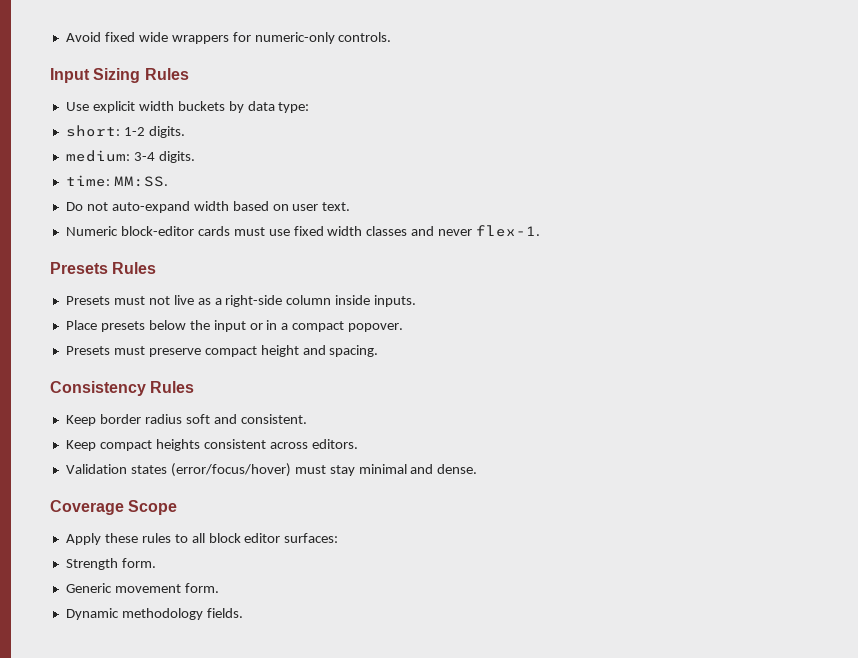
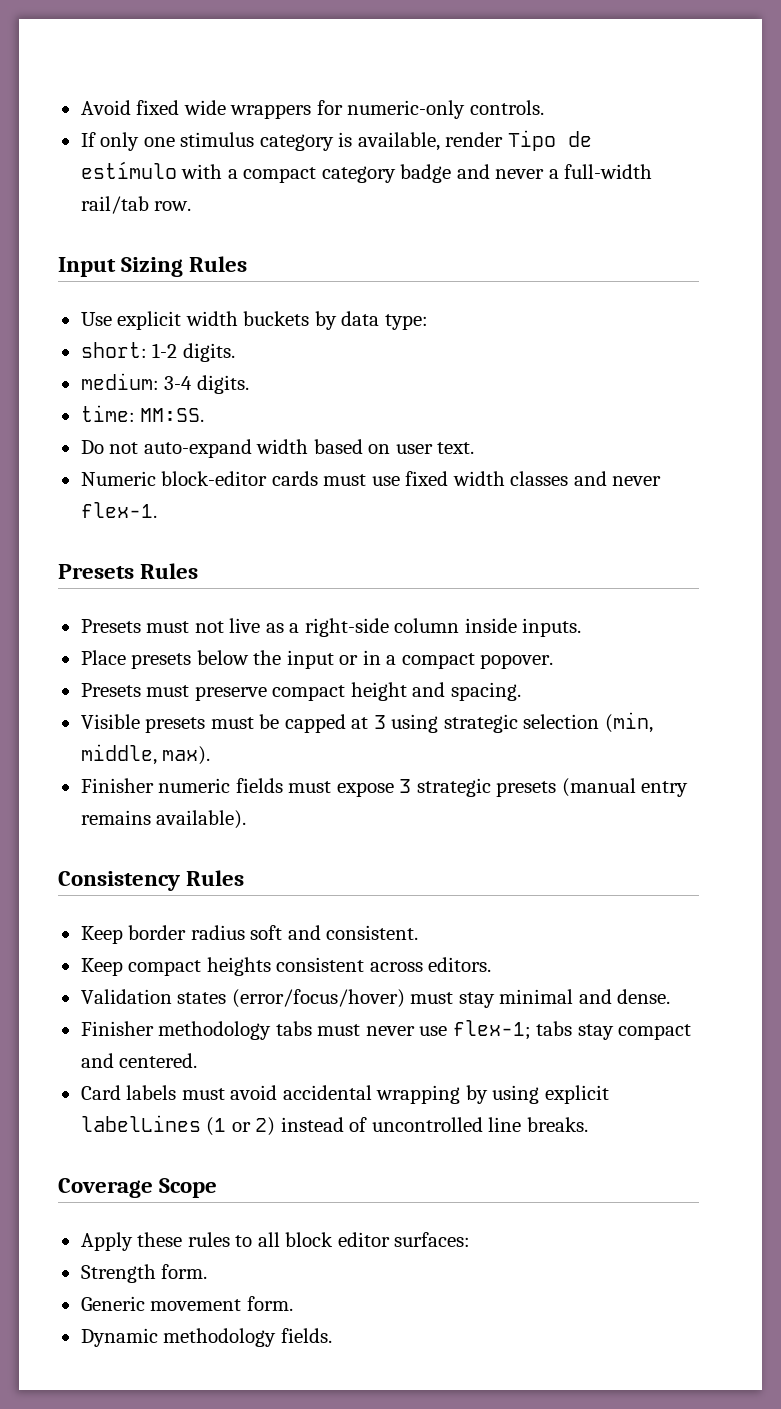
+ If only one stimulus category is available, render Tipo de estímulo with a compact category badge and never a full-width rail/tab row.
+ Visible presets must be capped at 3 using strategic selection (min, middle, max).
+ Finisher numeric fields must expose 3 strategic presets (manual entry remains available).
+ Finisher methodology tabs must never use flex-1; tabs stay compact and centered.
+ Card labels must avoid accidental wrapping by using explicit labelLines (1 or 2) instead of uncontrolled line breaks.

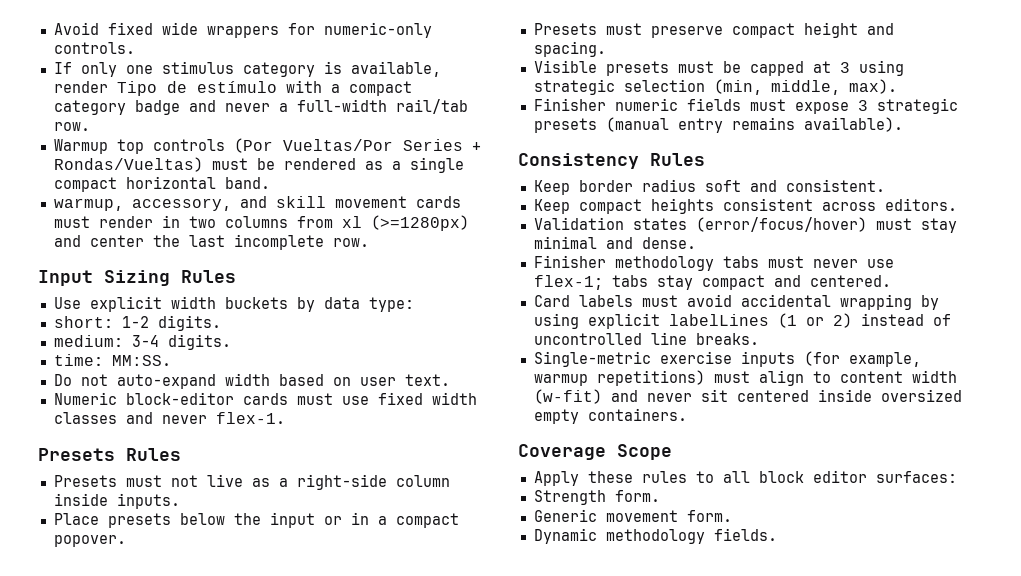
+ Warmup top controls (Por Vueltas/Por Series + Rondas/Vueltas) must be rendered as a single compact horizontal band.
+ warmup, accessory, and skill movement cards must render in two columns from xl (>=1280px) and center the last incomplete row.
+ Single-metric exercise inputs (for example, warmup repetitions) must align to content width (w-fit) and never sit centered inside oversized empty containers.

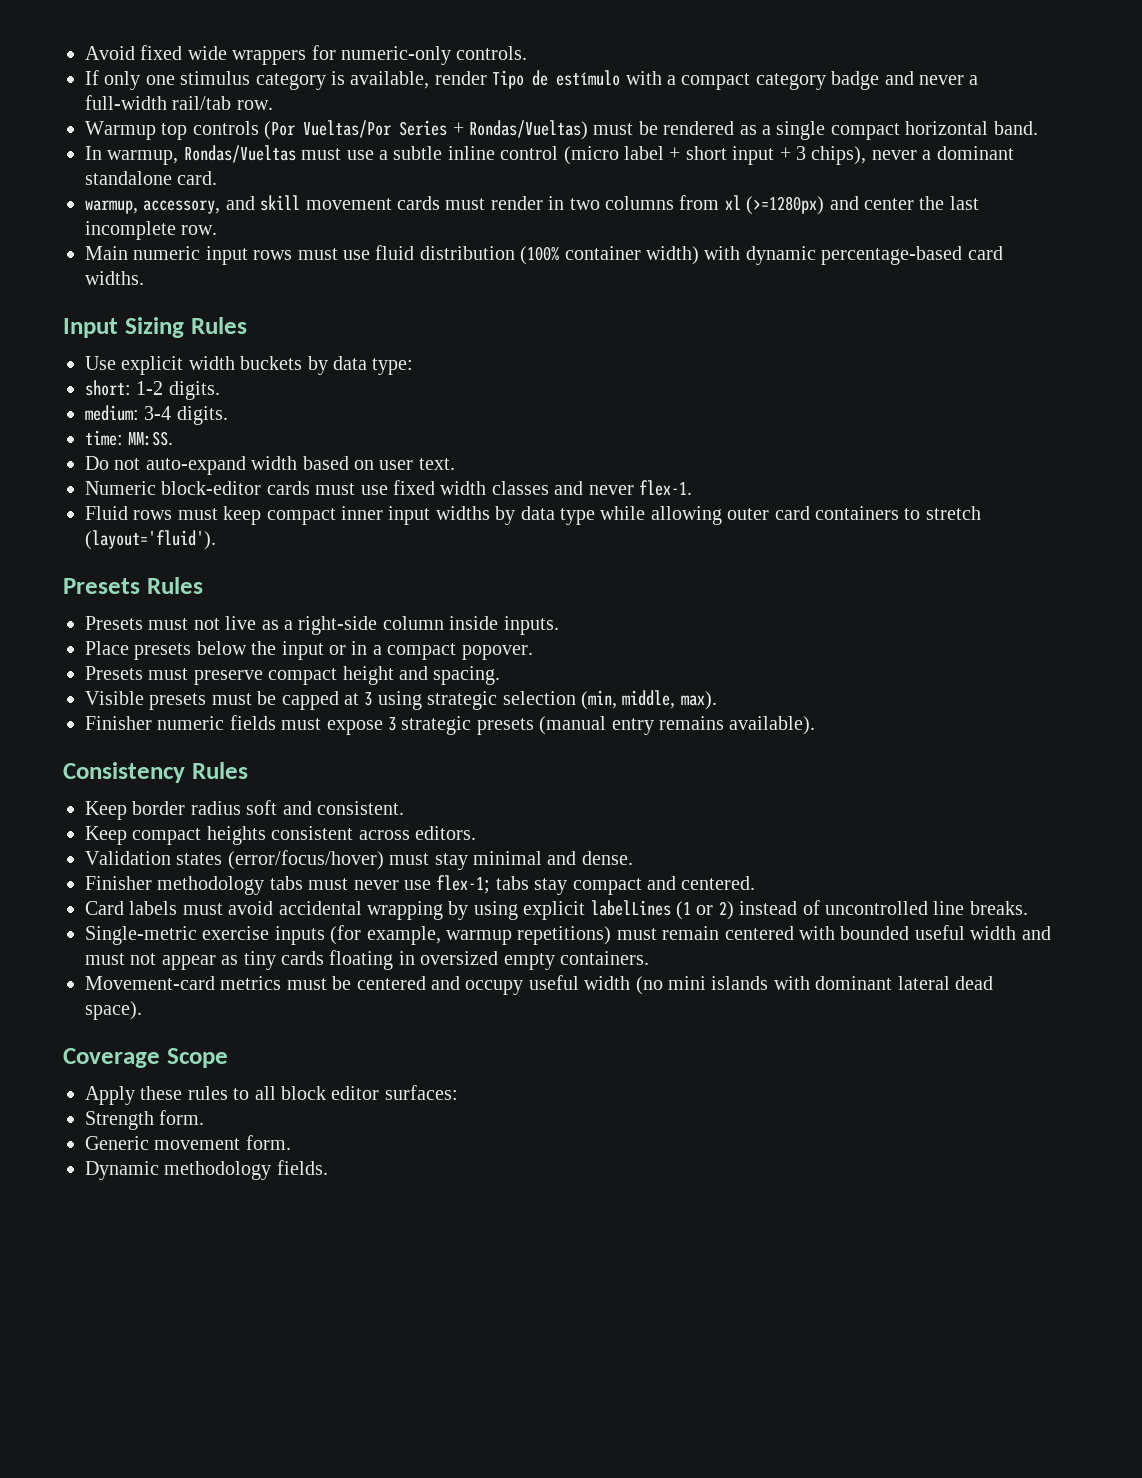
+ In warmup, Rondas/Vueltas must use a subtle inline control (micro label + short input + 3 chips), never a dominant standalone card.
+ Main numeric input rows must use fluid distribution (100% container width) with dynamic percentage-based card widths.
+ Fluid rows must keep compact inner input widths by data type while allowing outer card containers to stretch (layout='fluid').
- Single-metric exercise inputs (for example, warmup repetitions) must align to content width (w-fit) and never sit centered inside oversized empty containers.
+ Single-metric exercise inputs (for example, warmup repetitions) must remain centered with bounded useful width and must not appear as tiny cards floating in oversized empty containers.
+ Movement-card metrics must be centered and occupy useful width (no mini islands with dominant lateral dead space).

